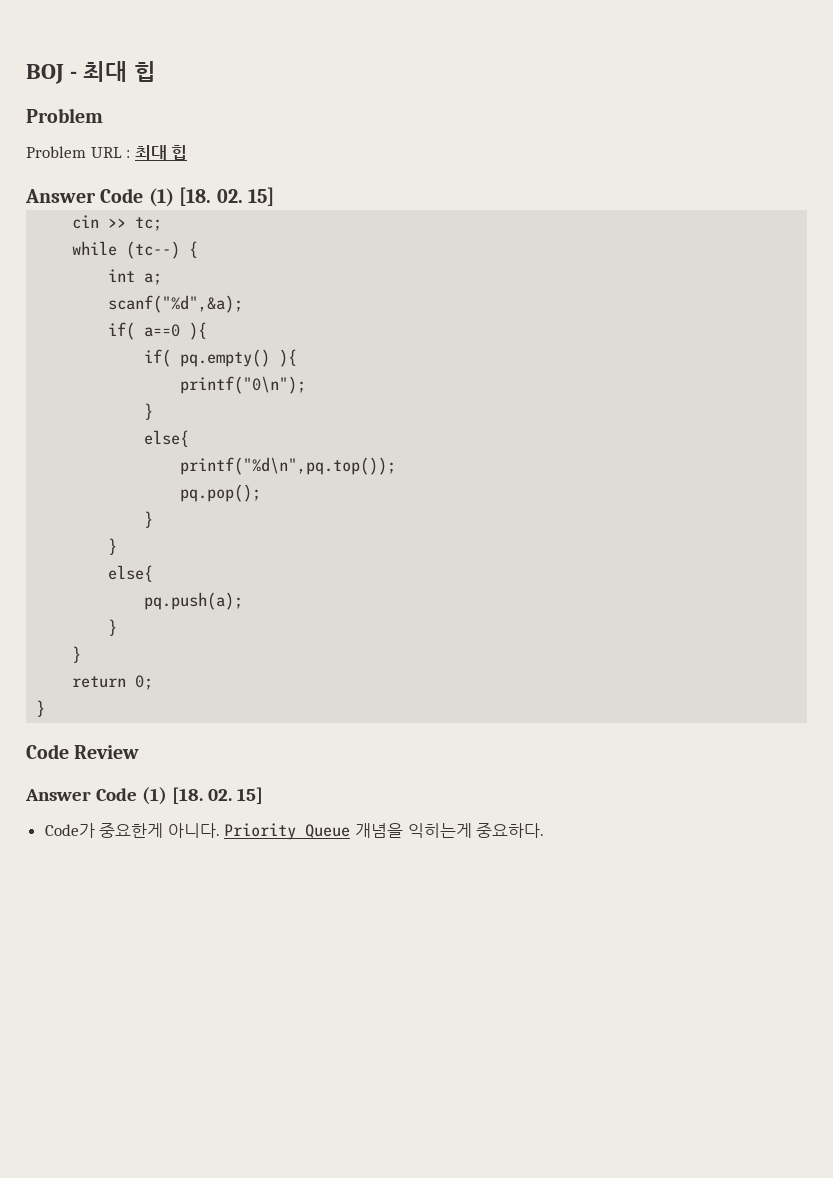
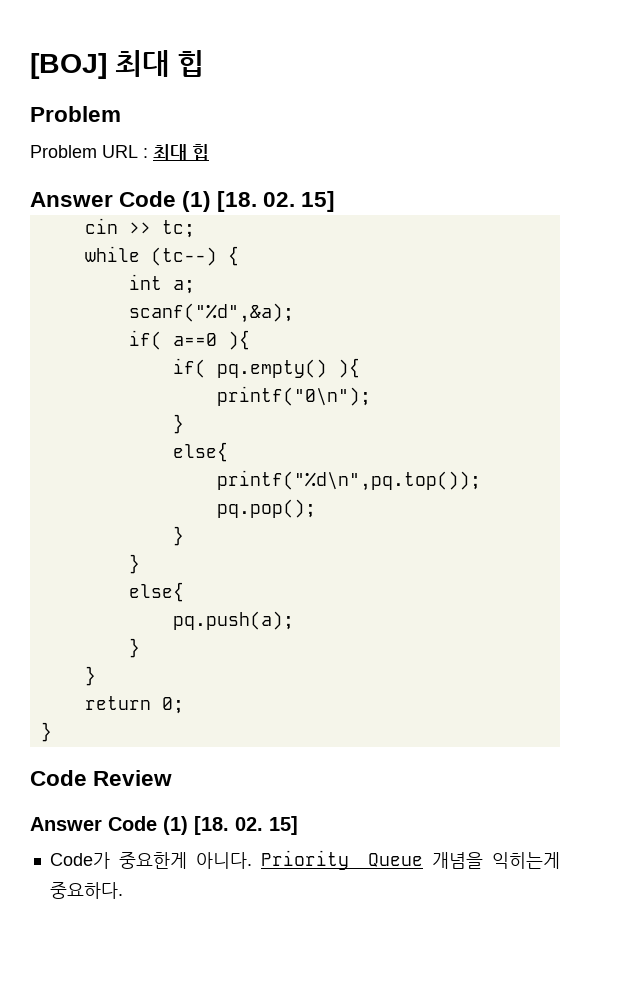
- BOJ - 최대 힙
+ [BOJ] 최대 힙

